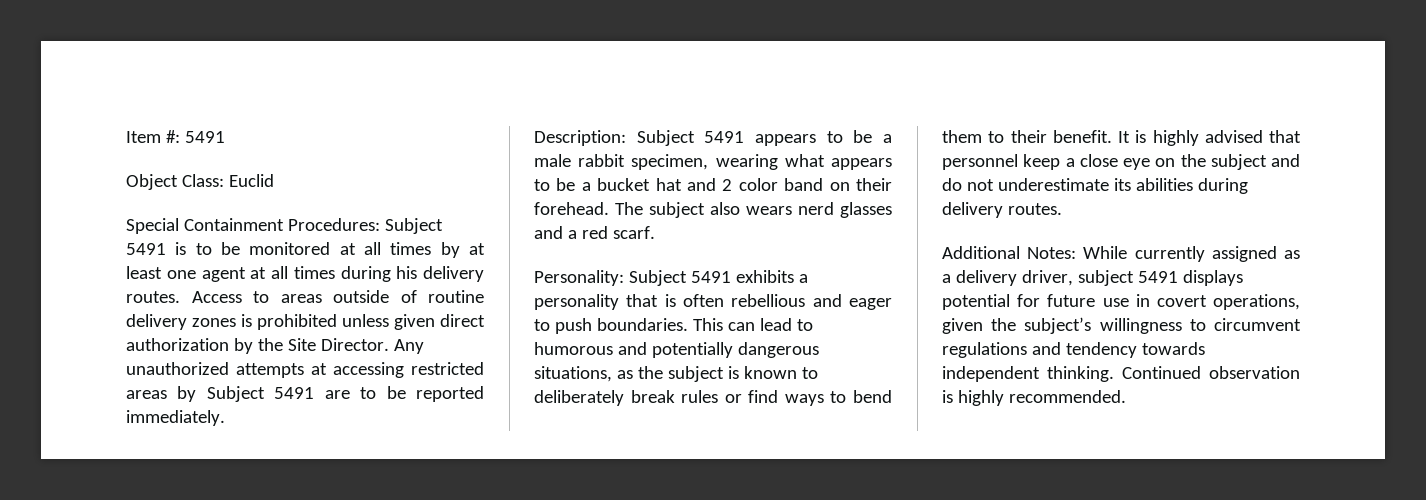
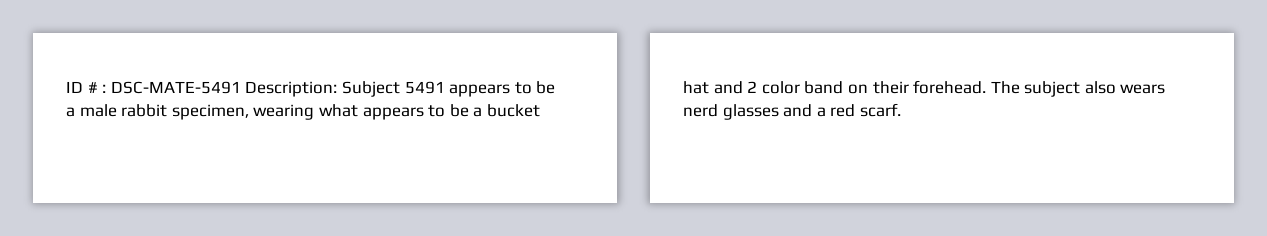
- Item #: 5491
- Object Class: Euclid
- Special Containment Procedures: Subject 5491 is to be monitored at all times by at least one agent at all times during his delivery routes. Access to areas outside of routine delivery zones is prohibited unless given direct authorization by the Site Director. Any unauthorized attempts at accessing restricted areas by Subject 5491 are to be reported immediately.
- Description: Subject 5491 appears to be a male rabbit specimen, wearing what appears to be a bucket hat and 2 color band on their forehead.
+ ID # : DSC-MATE-5491 Description: Subject 5491 appears to be a male rabbit specimen, wearing what appears to be a bucket hat and 2 color band on their forehead.
- Personality: Subject 5491 exhibits a personality that is often rebellious and eager to push boundaries. This can lead to humorous and potentially dangerous situations, as the subject is known to deliberately break rules or find ways to bend them to their benefit. It is highly advised that personnel keep a close eye on the subject and do not underestimate its abilities during delivery routes.
- Additional Notes: While currently assigned as a delivery driver, subject 5491 displays potential for future use in covert operations, given the subject’s willingness to circumvent regulations and tendency towards independent thinking. Continued observation is highly recommended.

